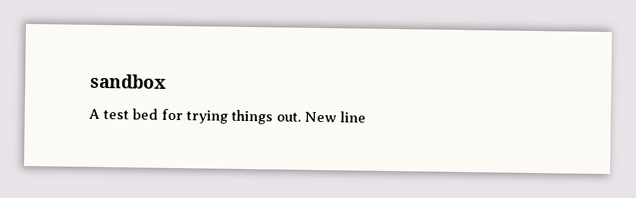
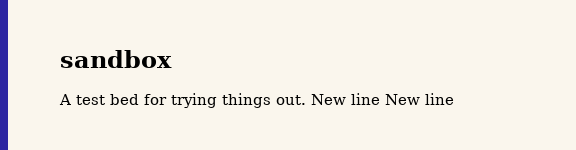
- New line
+ New line New line

